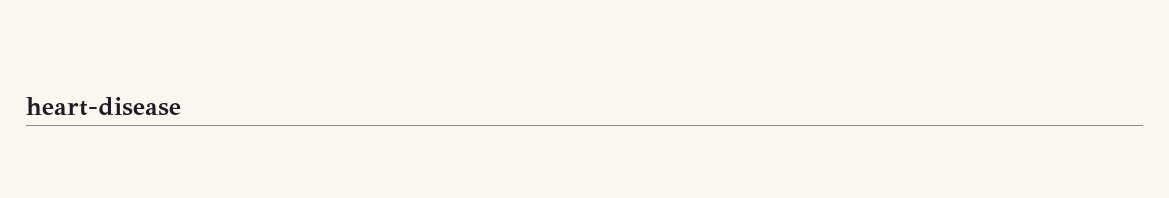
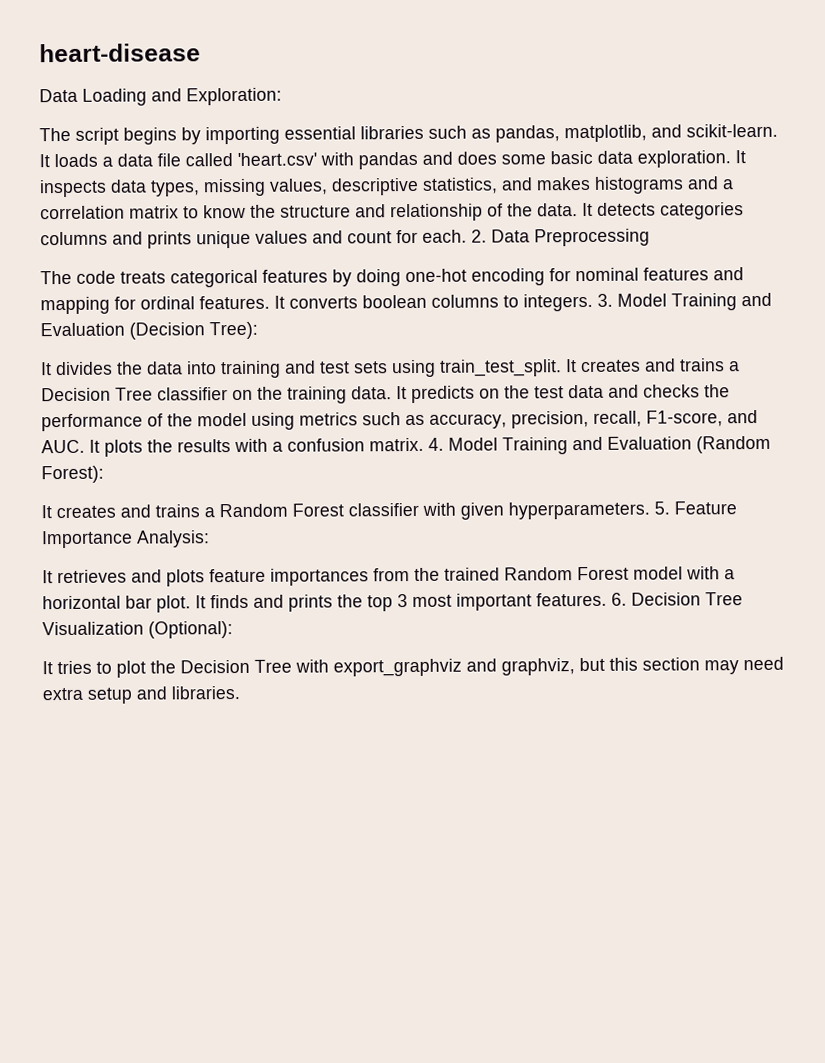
+ Data Loading and Exploration:
+ The script begins by importing essential libraries such as pandas, matplotlib, and scikit-learn. It loads a data file called 'heart.csv' with pandas and does some basic data exploration. It inspects data types, missing values, descriptive statistics, and makes histograms and a correlation matrix to know the structure and relationship of the data. It detects categories columns and prints unique values and count for each. 2. Data Preprocessing
+ The code treats categorical features by doing one-hot encoding for nominal features and mapping for ordinal features. It converts boolean columns to integers. 3. Model Training and Evaluation (Decision Tree):
+ It divides the data into training and test sets using train_test_split. It creates and trains a Decision Tree classifier on the training data. It predicts on the test data and checks the performance of the model using metrics such as accuracy, precision, recall, F1-score, and AUC. It plots the results with a confusion matrix. 4. Model Training and Evaluation (Random Forest):
+ It creates and trains a Random Forest classifier with given hyperparameters. 5. Feature Importance Analysis:
+ It retrieves and plots feature importances from the trained Random Forest model with a horizontal bar plot. It finds and prints the top 3 most important features. 6. Decision Tree Visualization (Optional):
+ It tries to plot the Decision Tree with export_graphviz and graphviz, but this section may need extra setup and libraries.

